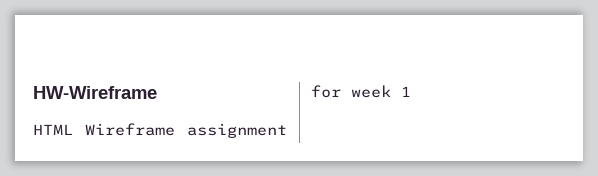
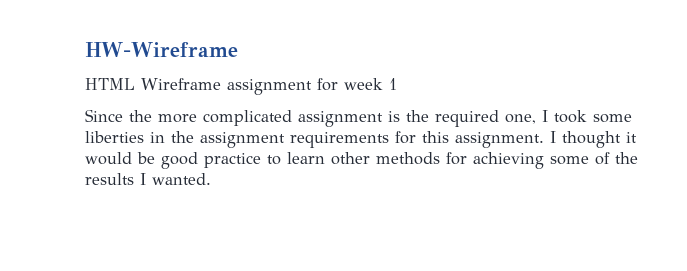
+ Since the more complicated assignment is the required one, I took some liberties in the assignment requirements for this assignment. I thought it would be good practice to learn other methods for achieving some of the results I wanted.

